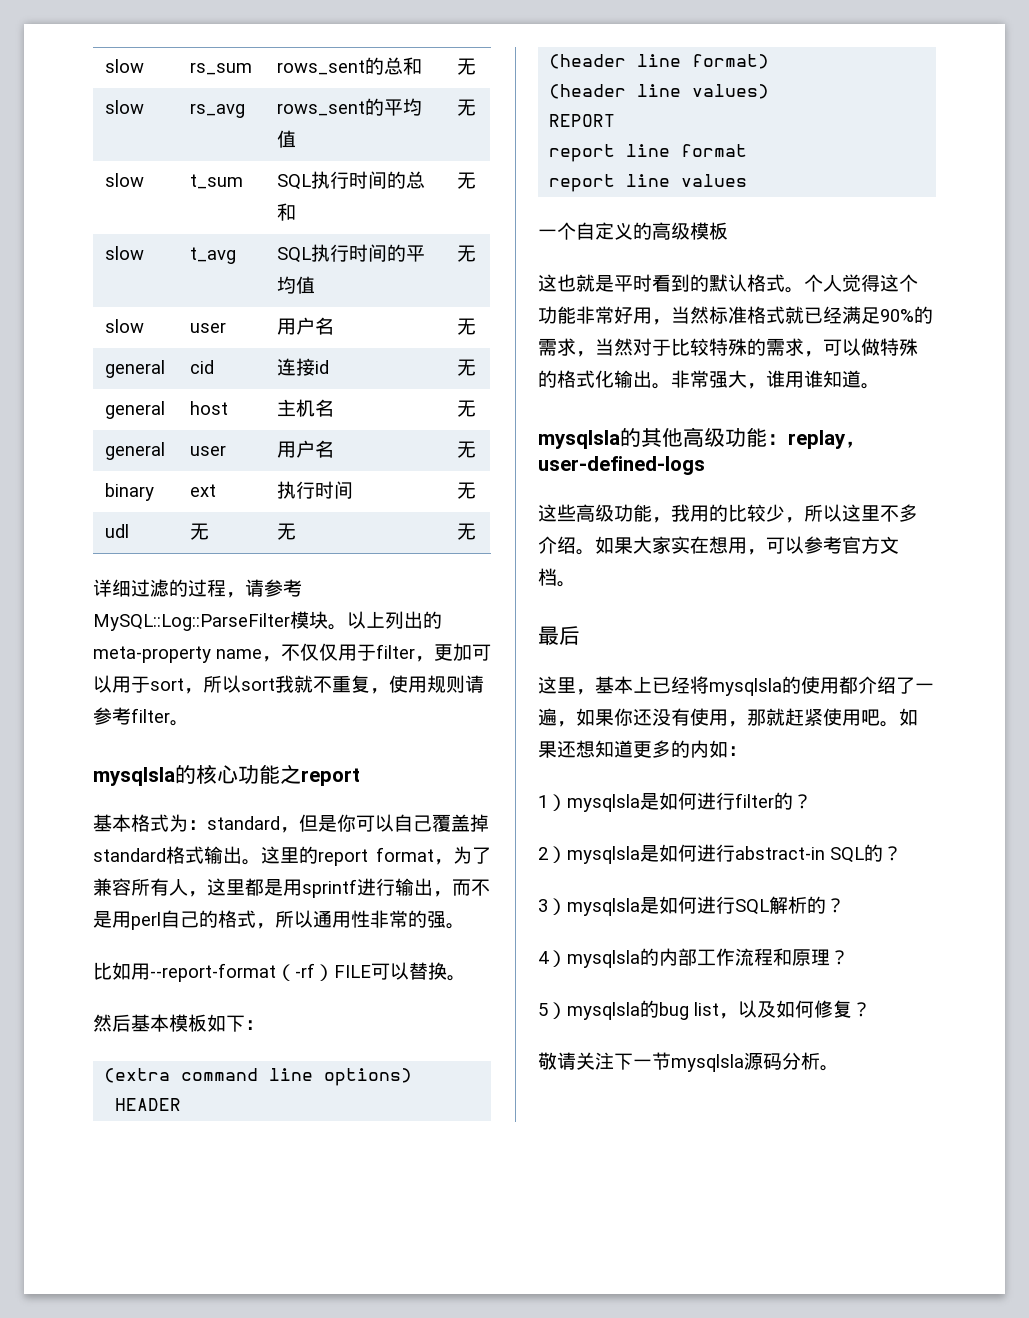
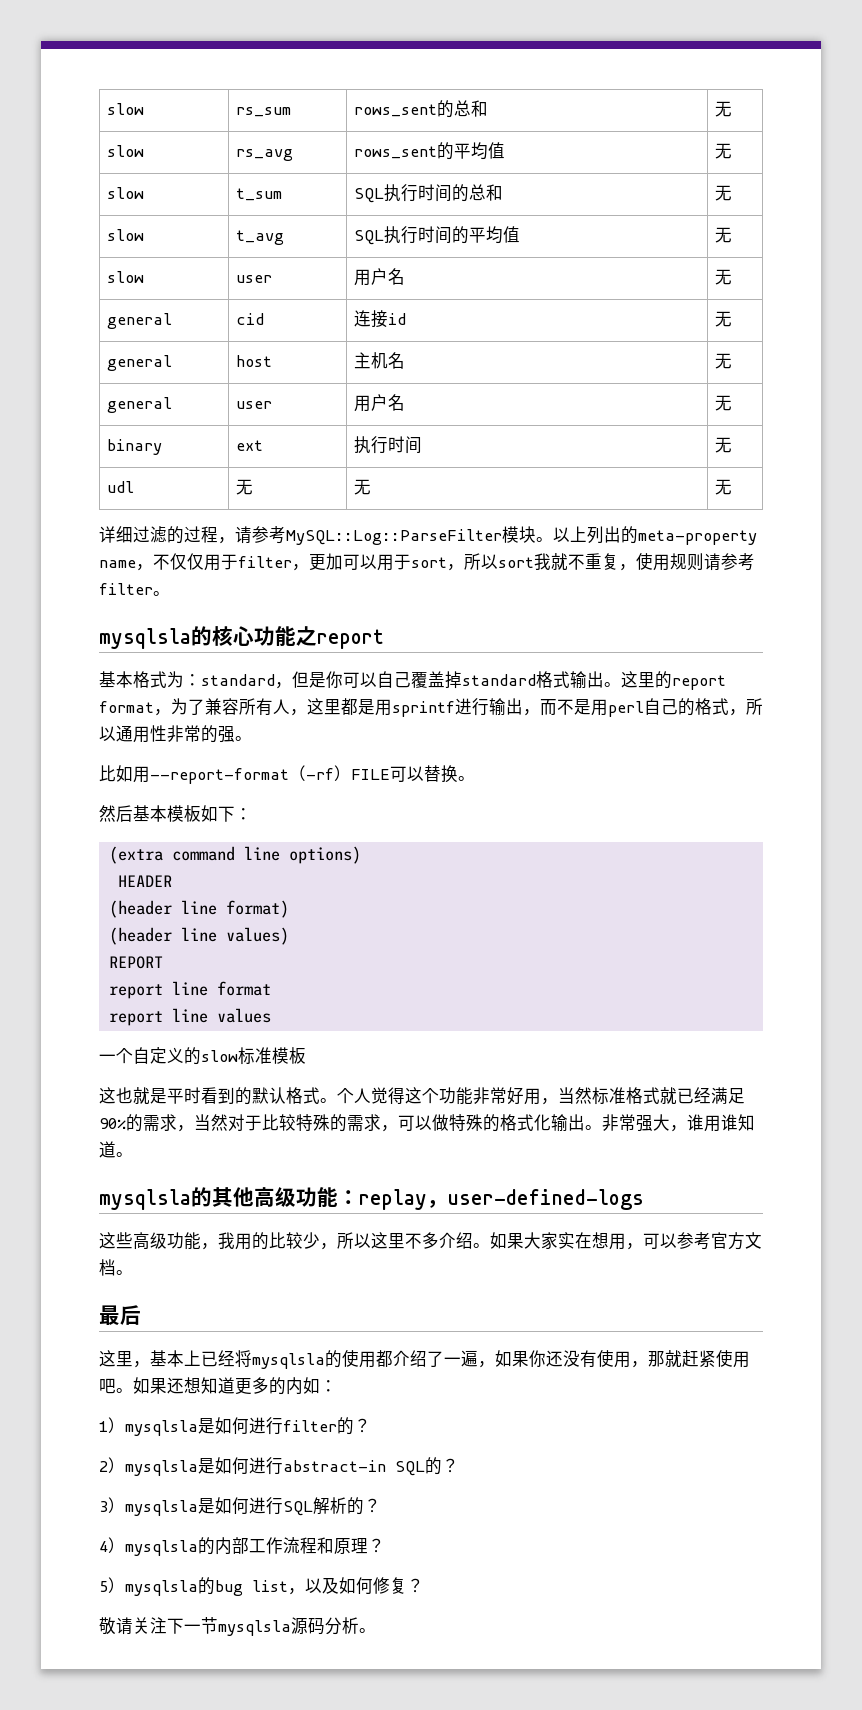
- 一个自定义的高级模板
+ 一个自定义的slow标准模板

